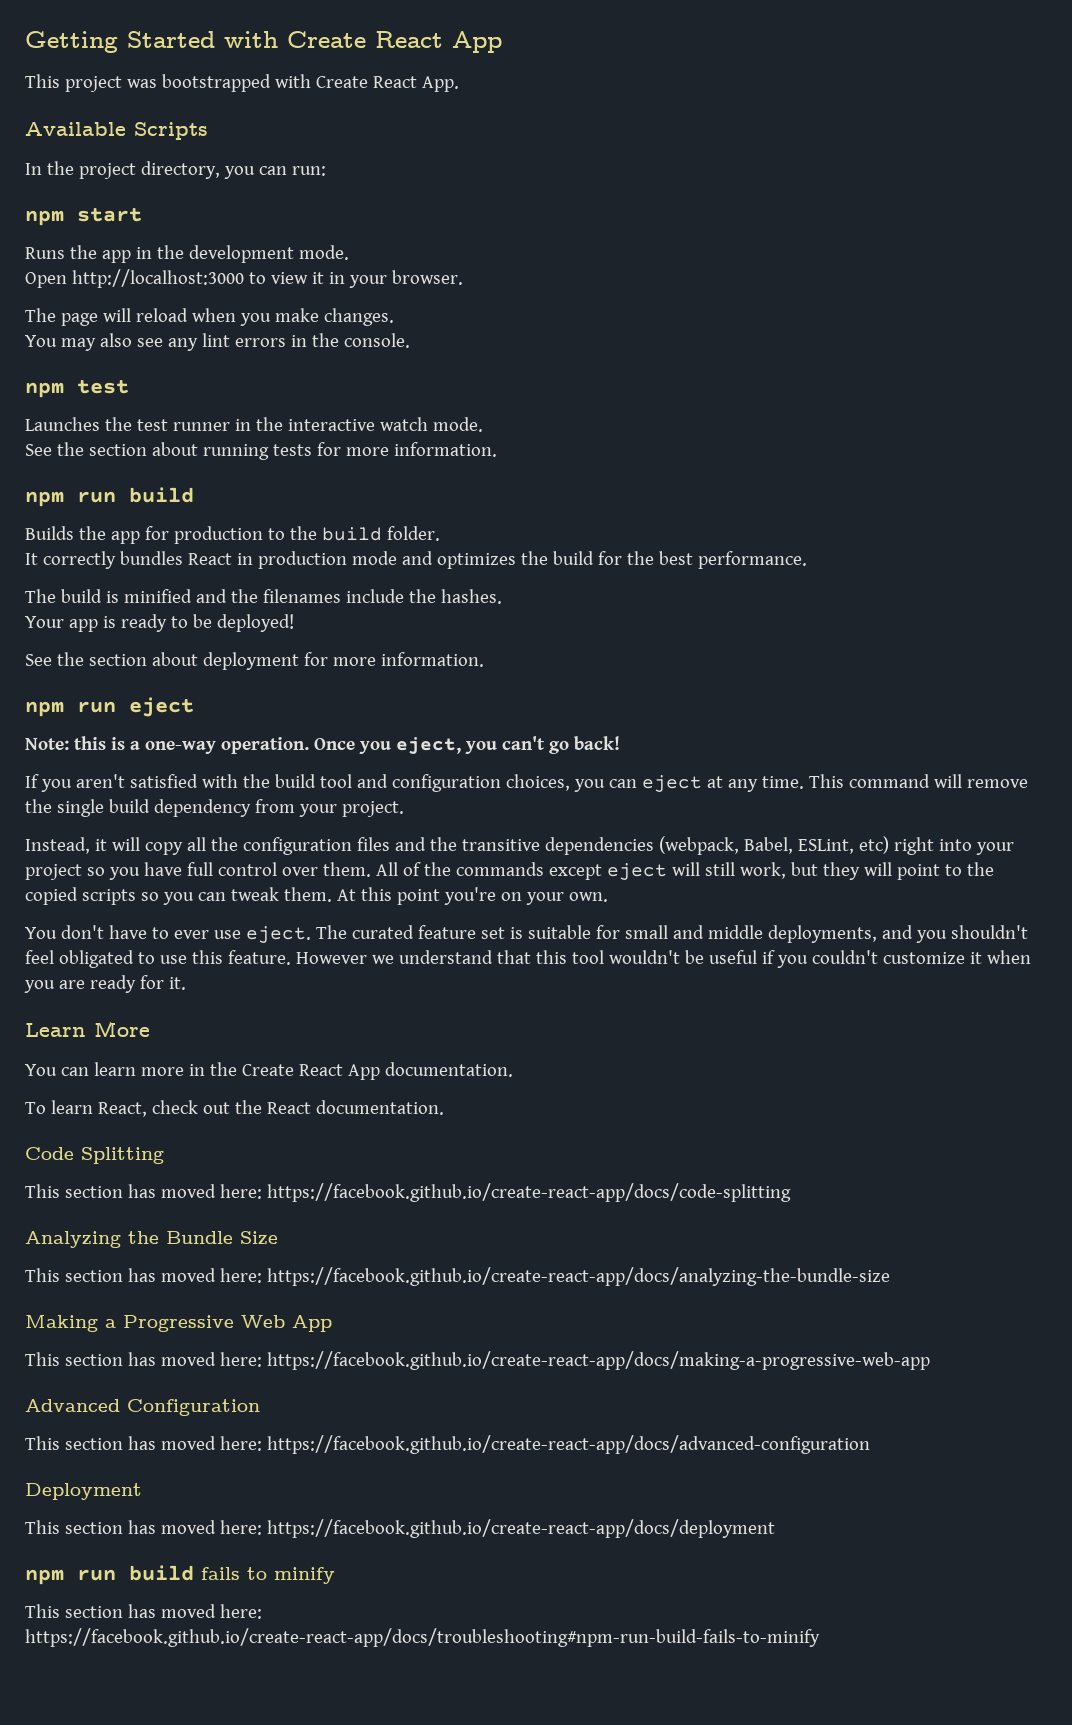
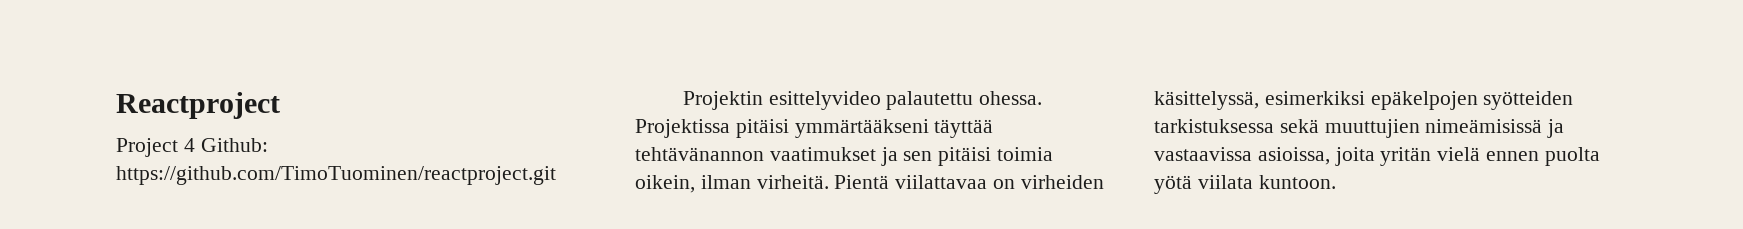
- Getting Started with Create React App
- This project was bootstrapped with Create React App.
- Available Scripts
- In the project directory, you can run:
- npm start
- Runs the app in the development mode.
- Open http://localhost:3000 to view it in your browser.
- The page will reload when you make changes.
- You may also see any lint errors in the console.
- npm test
- Launches the test runner in the interactive watch mode.
- See the section about running tests for more information.
- npm run build
- Builds the app for production to the build folder.
- It correctly bundles React in production mode and optimizes the build for the best performance.
- The build is minified and the filenames include the hashes.
- Your app is ready to be deployed!
- See the section about deployment for more information.
- npm run eject
- Note: this is a one-way operation. Once you eject, you can't go back!
- If you aren't satisfied with the build tool and configuration choices, you can eject at any time. This command will remove the single build dependency from your project.
- Instead, it will copy all the configuration files and the transitive dependencies (webpack, Babel, ESLint, etc) right into your project so you have full control over them. All of the commands except eject will still work, but they will point to the copied scripts so you can tweak them. At this point you're on your own.
- You don't have to ever use eject. The curated feature set is suitable for small and middle deployments, and you shouldn't feel obligated to use this feature. However we understand that this tool wouldn't be useful if you couldn't customize it when you are ready for it.
- Learn More
- You can learn more in the Create React App documentation.
- To learn React, check out the React documentation.
- Code Splitting
- This section has moved here: https://facebook.github.io/create-react-app/docs/code-splitting
- Analyzing the Bundle Size
- This section has moved here: https://facebook.github.io/create-react-app/docs/analyzing-the-bundle-size
- Making a Progressive Web App
- This section has moved here: https://facebook.github.io/create-react-app/docs/making-a-progressive-web-app
- Advanced Configuration
- This section has moved here: https://facebook.github.io/create-react-app/docs/advanced-configuration
- Deployment
- This section has moved here: https://facebook.github.io/create-react-app/docs/deployment
- npm run build fails to minify
- This section has moved here: https://facebook.github.io/create-react-app/docs/troubleshooting#npm-run-build-fails-to-minify
+ Reactproject
+ Project 4 Github: https://github.com/TimoTuominen/reactproject.git
+ Projektin esittelyvideo palautettu ohessa. Projektissa pitäisi ymmärtääkseni täyttää tehtävänannon vaatimukset ja sen pitäisi toimia oikein, ilman virheitä. Pientä viilattavaa on virheiden käsittelyssä, esimerkiksi epäkelpojen syötteiden tarkistuksessa sekä muuttujien nimeämisissä ja vastaavissa asioissa, joita yritän vielä ennen puolta yötä viilata kuntoon.

